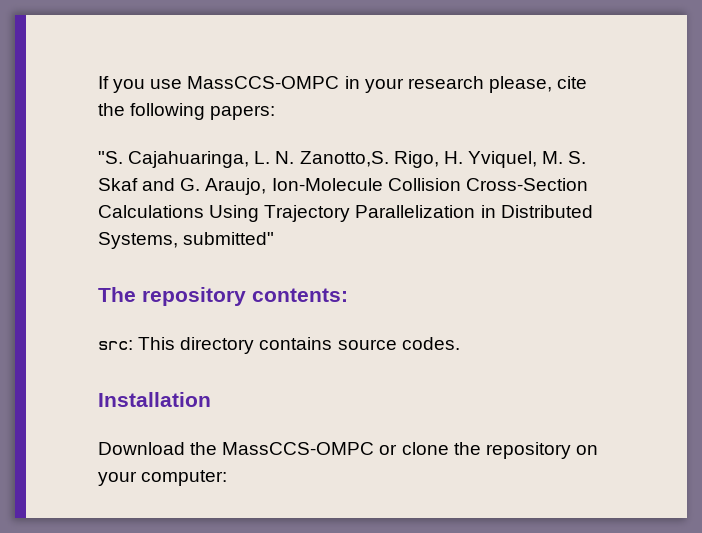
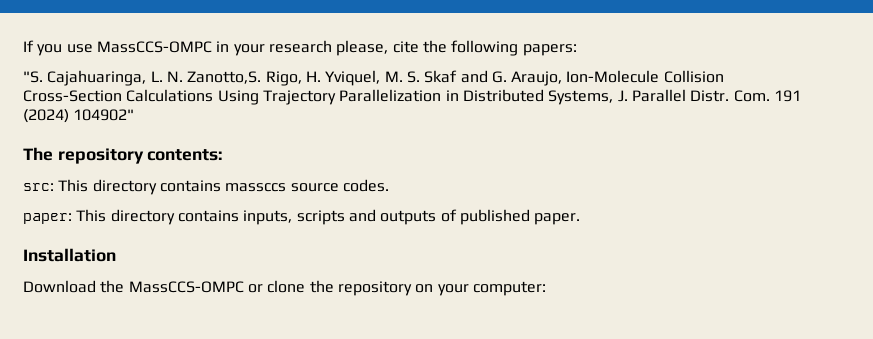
- Rigo, H. Yviquel, M. S. Skaf and G. Araujo, Ion-Molecule Collision Cross-Section Calculations Using Trajectory Parallelization in Distributed Systems, submitted"
+ Rigo, H. Yviquel, M. S. Skaf and G. Araujo, Ion-Molecule Collision Cross-Section Calculations Using Trajectory Parallelization in Distributed Systems, J. Parallel Distr. Com. 191 (2024) 104902"
- src: This directory contains source codes.
+ src: This directory contains massccs source codes.
+ paper: This directory contains inputs, scripts and outputs of published paper.

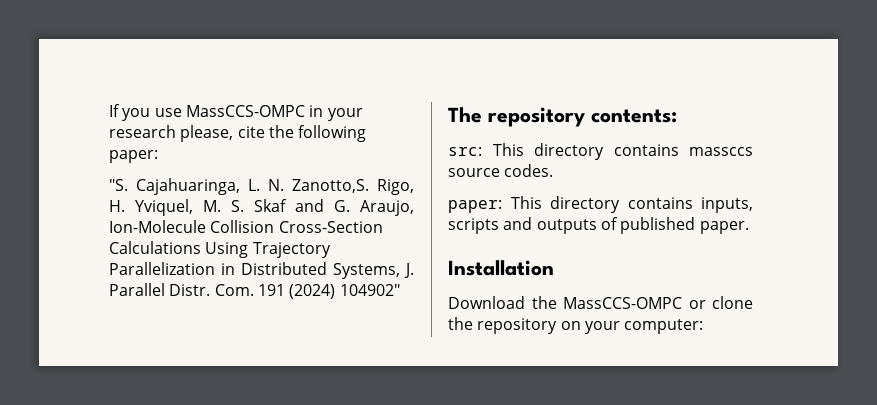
- If you use MassCCS-OMPC in your research please, cite the following papers:
+ If you use MassCCS-OMPC in your research please, cite the following paper:

